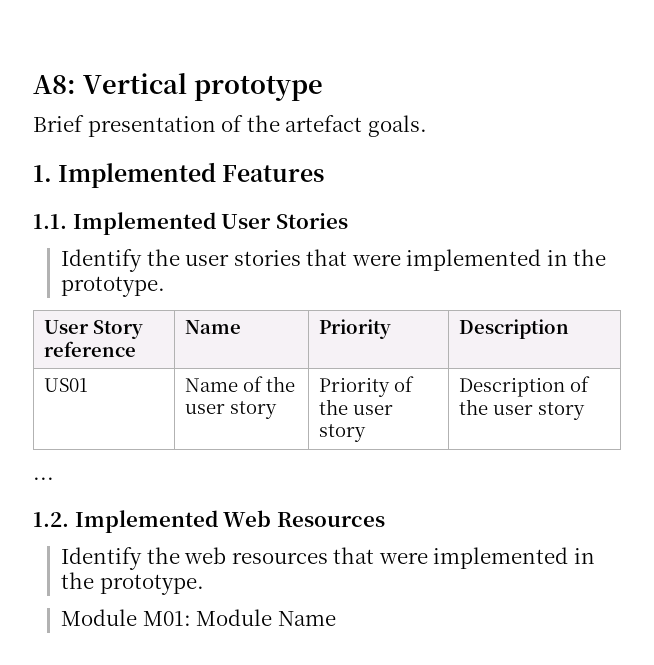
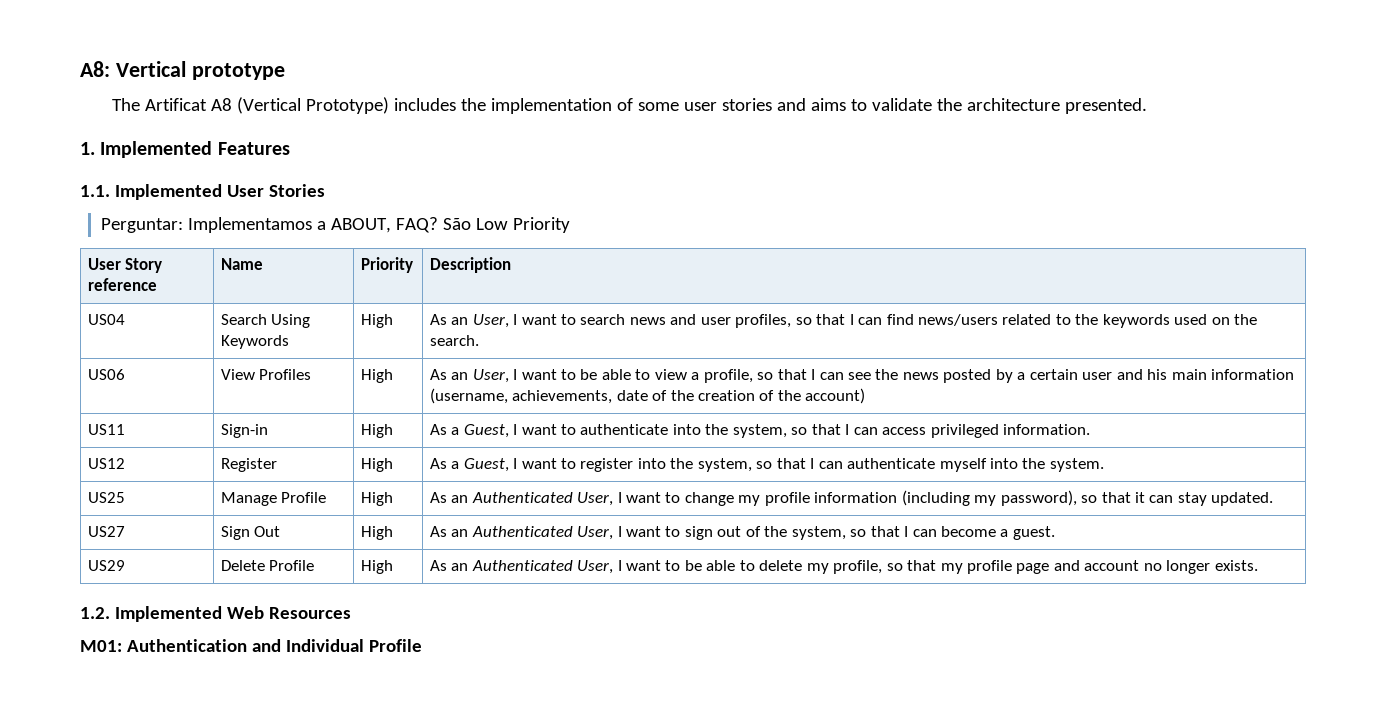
- Brief presentation of the artefact goals.
+ The Artificat A8 (Vertical Prototype) includes the implementation of some user stories and aims to validate the architecture presented.
- Identify the user stories that were implemented in the prototype.
+ Perguntar: Implementamos a ABOUT, FAQ? São Low Priority
- US01 | Name of the user story | Priority of the user story | Description of the user story
- ...
+ US04 | Search Using Keywords | High | As an User, I want to search news and user profiles, so that I can find news/users related to the keywords used on the search.
+ US06 | View Profiles | High | As an User, I want to be able to view a profile, so that I can see the news posted by a certain user and his main information (username, achievements, date of the creation of the account)
+ US11 | Sign-in | High | As a Guest, I want to authenticate into the system, so that I can access privileged information.
+ US12 | Register | High | As a Guest, I want to register into the system, so that I can authenticate myself into the system.
+ US25 | Manage Profile | High | As an Authenticated User, I want to change my profile information (including my password), so that it can stay updated.
+ US27 | Sign Out | High | As an Authenticated User, I want to sign out of the system, so that I can become a guest.
+ US29 | Delete Profile | High | As an Authenticated User, I want to be able to delete my profile, so that my profile page and account no longer exists.
  1.2. Implemented Web Resources
- Identify the web resources that were implemented in the prototype.
- Module M01: Module Name
+ M01: Authentication and Individual Profile

